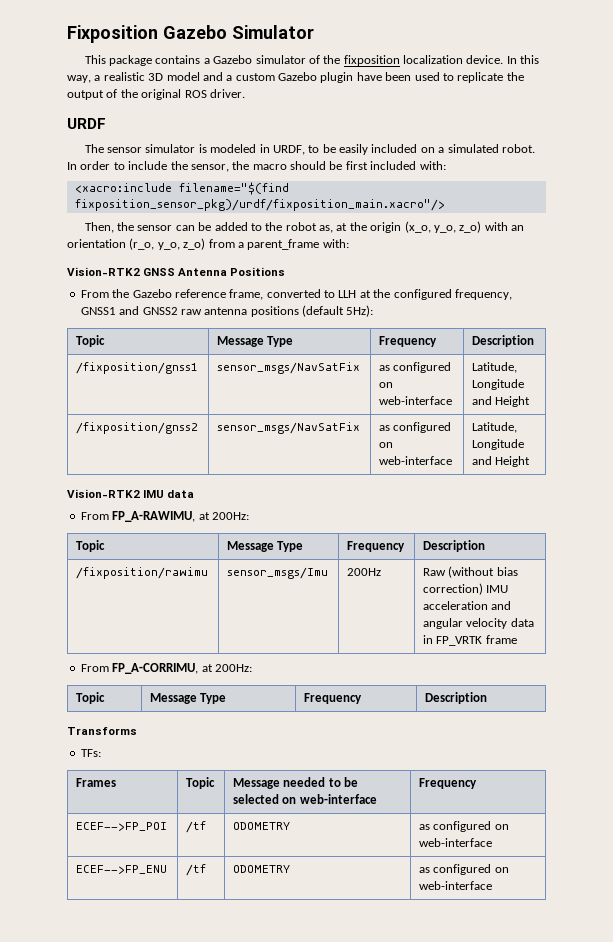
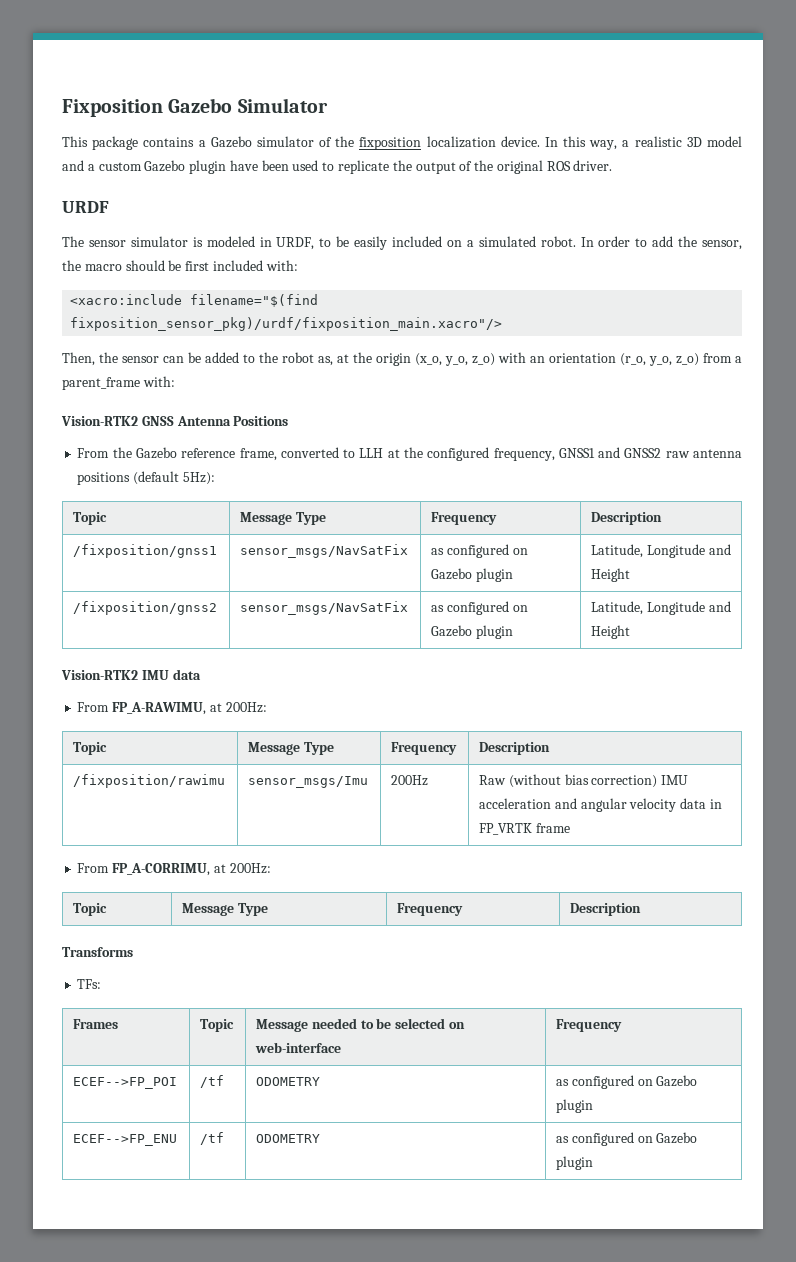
- In order to include the sensor, the macro should be first included with:
+ In order to add the sensor, the macro should be first included with:
- /fixposition/gnss1 | sensor_msgs/NavSatFix | as configured on web-interface | Latitude, Longitude and Height
+ /fixposition/gnss1 | sensor_msgs/NavSatFix | as configured on Gazebo plugin | Latitude, Longitude and Height
- /fixposition/gnss2 | sensor_msgs/NavSatFix | as configured on web-interface | Latitude, Longitude and Height
+ /fixposition/gnss2 | sensor_msgs/NavSatFix | as configured on Gazebo plugin | Latitude, Longitude and Height
- ECEF-->FP_POI | /tf | ODOMETRY | as configured on web-interface
+ ECEF-->FP_POI | /tf | ODOMETRY | as configured on Gazebo plugin
- ECEF-->FP_ENU | /tf | ODOMETRY | as configured on web-interface
+ ECEF-->FP_ENU | /tf | ODOMETRY | as configured on Gazebo plugin

